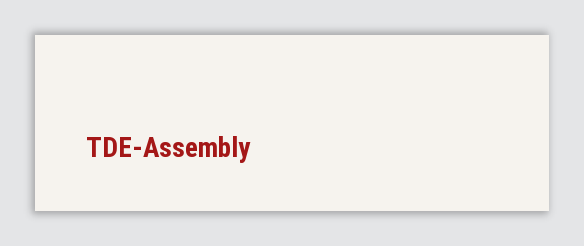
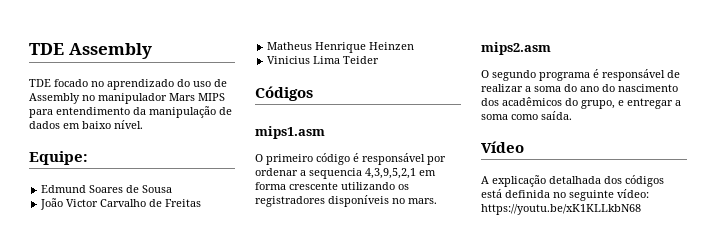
- TDE-Assembly
+ TDE Assembly
+ TDE focado no aprendizado do uso de Assembly no manipulador Mars MIPS para entendimento da manipulação de dados em baixo nível.
+ Equipe:
+ Edmund Soares de Sousa
+ João Victor Carvalho de Freitas
+ Matheus Henrique Heinzen
+ Vinicius Lima Teider
+ Códigos
+ mips1.asm
+ O primeiro código é responsável por ordenar a sequencia 4,3,9,5,2,1 em forma crescente utilizando os registradores disponíveis no mars.
+ mips2.asm
+ O segundo programa é responsável de realizar a soma do ano do nascimento dos acadêmicos do grupo, e entregar a soma como saída.
+ Vídeo
+ A explicação detalhada dos códigos está definida no seguinte vídeo: https://youtu.be/xK1KLLkbN68

